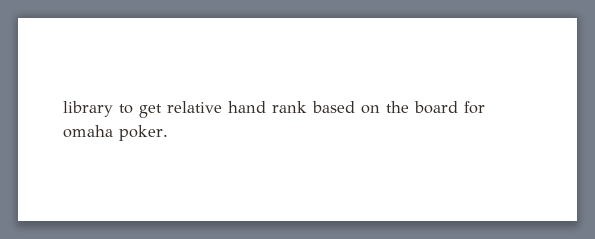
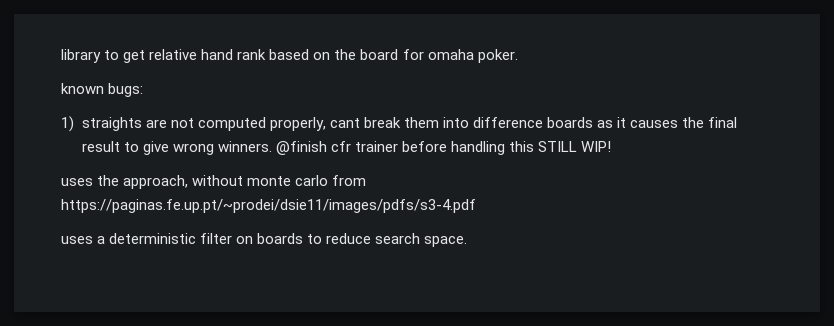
+ known bugs:
+ 1) straights are not computed properly, cant break them into difference boards as it causes the final result to give wrong winners. @finish cfr trainer before handling this STILL WIP!
+ uses the approach, without monte carlo from https://paginas.fe.up.pt/~prodei/dsie11/images/pdfs/s3-4.pdf
+ uses a deterministic filter on boards to reduce search space.

